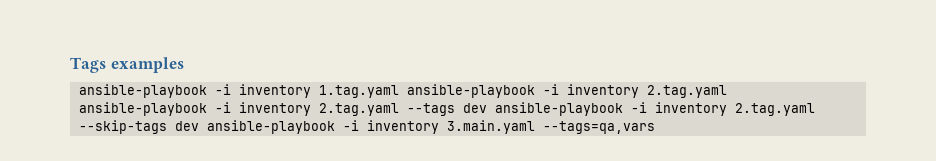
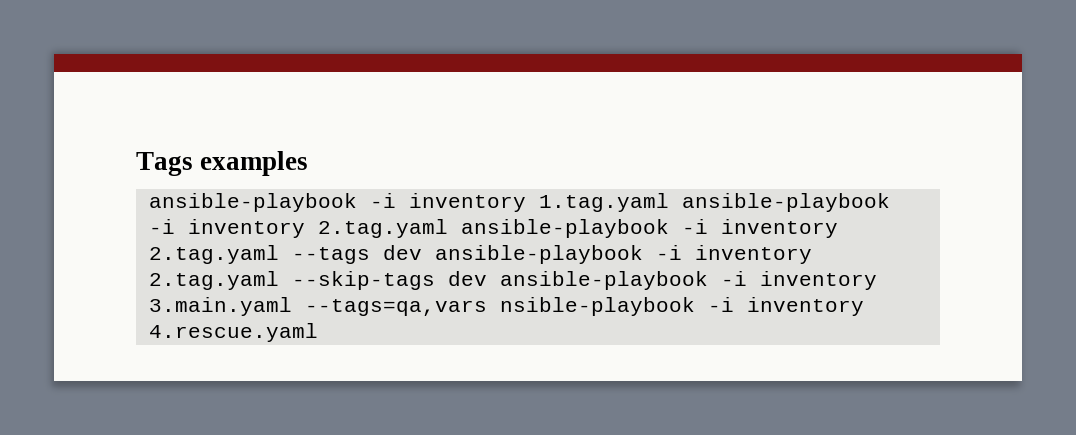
- ansible-playbook -i inventory 1.tag.yaml ansible-playbook -i inventory 2.tag.yaml ansible-playbook -i inventory 2.tag.yaml --tags dev ansible-playbook -i inventory 2.tag.yaml --skip-tags dev ansible-playbook -i inventory 3.main.yaml --tags=qa,vars
+ ansible-playbook -i inventory 1.tag.yaml ansible-playbook -i inventory 2.tag.yaml ansible-playbook -i inventory 2.tag.yaml --tags dev ansible-playbook -i inventory 2.tag.yaml --skip-tags dev ansible-playbook -i inventory 3.main.yaml --tags=qa,vars nsible-playbook -i inventory 4.rescue.yaml

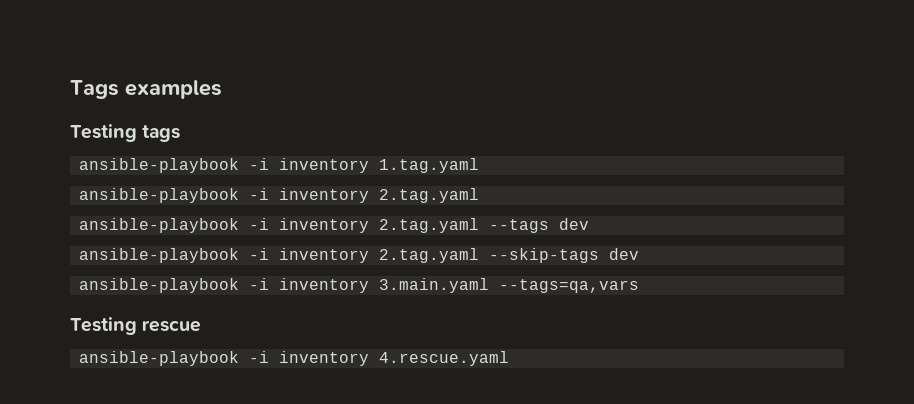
+ Testing tags
- ansible-playbook -i inventory 1.tag.yaml ansible-playbook -i inventory 2.tag.yaml ansible-playbook -i inventory 2.tag.yaml --tags dev ansible-playbook -i inventory 2.tag.yaml --skip-tags dev ansible-playbook -i inventory 3.main.yaml --tags=qa,vars nsible-playbook -i inventory 4.rescue.yaml
+ ansible-playbook -i inventory 1.tag.yaml
+ ansible-playbook -i inventory 2.tag.yaml
+ ansible-playbook -i inventory 2.tag.yaml --tags dev
+ ansible-playbook -i inventory 2.tag.yaml --skip-tags dev
+ ansible-playbook -i inventory 3.main.yaml --tags=qa,vars
+ Testing rescue
+ ansible-playbook -i inventory 4.rescue.yaml

